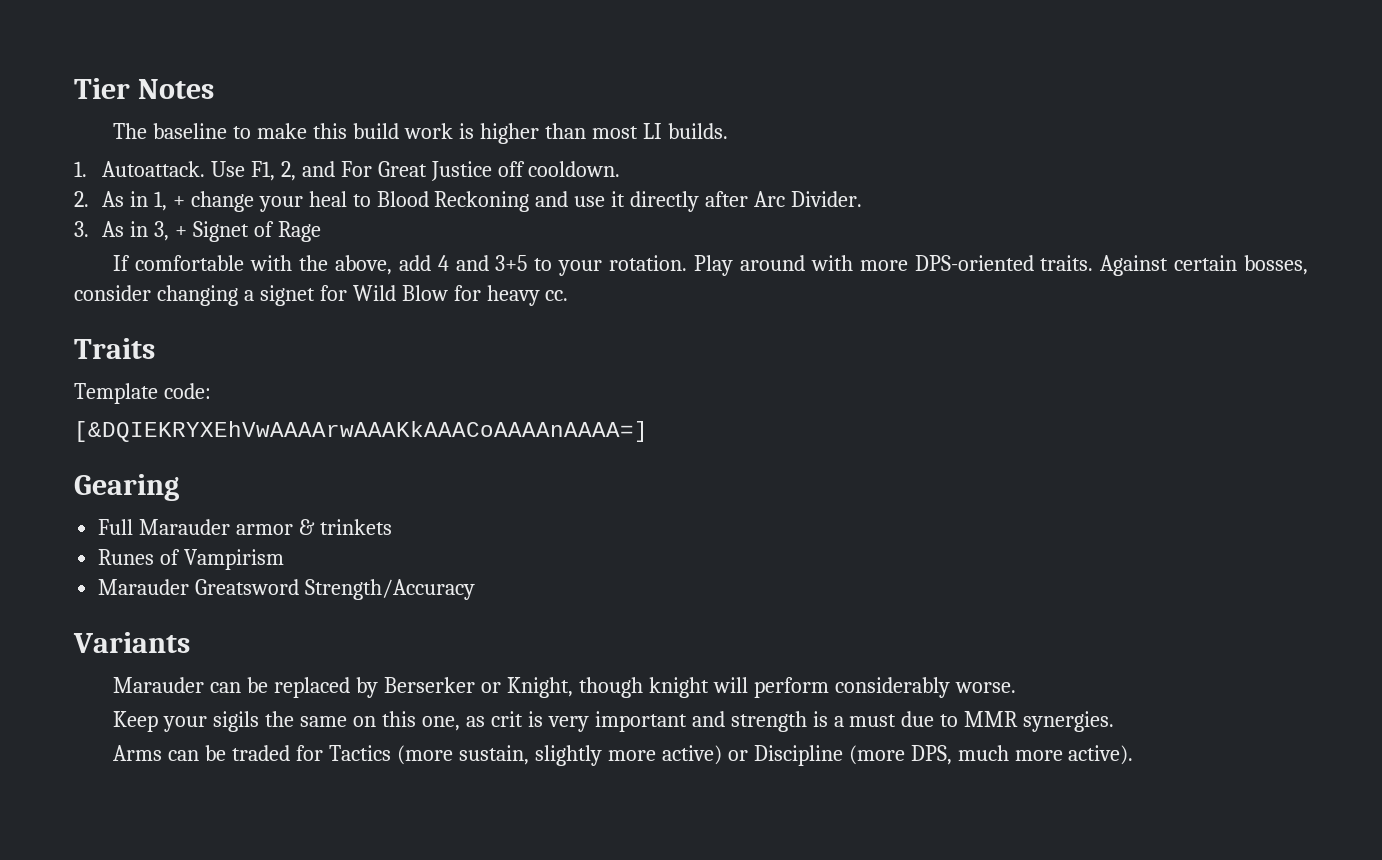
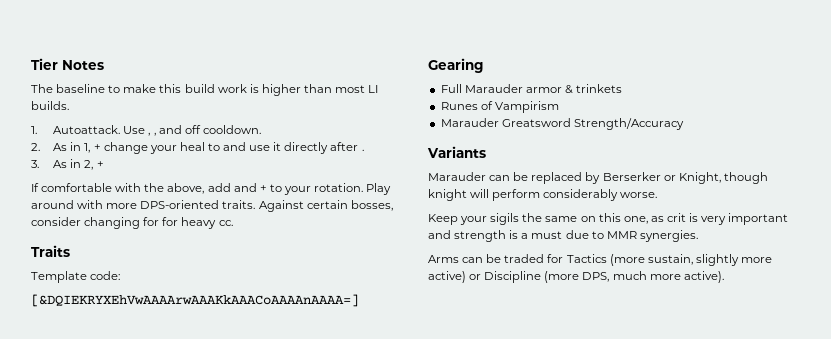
- Use F1, 2, and For Great Justice off cooldown.
+ Use , , and off cooldown.
- 2. As in 1, + change your heal to Blood Reckoning and use it directly after Arc Divider.
+ 2. As in 1, + change your heal to and use it directly after .
- 3. As in 3, + Signet of Rage
+ 3. As in 2, +
- If comfortable with the above, add 4 and 3+5 to your rotation.
+ If comfortable with the above, add and + to your rotation.
- Against certain bosses, consider changing a signet for Wild Blow for heavy cc.
+ Against certain bosses, consider changing for for heavy cc.

